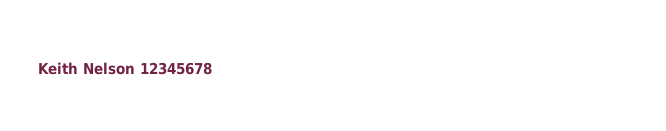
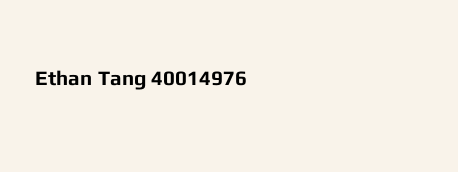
- Keith Nelson 12345678
+ Ethan Tang 40014976

